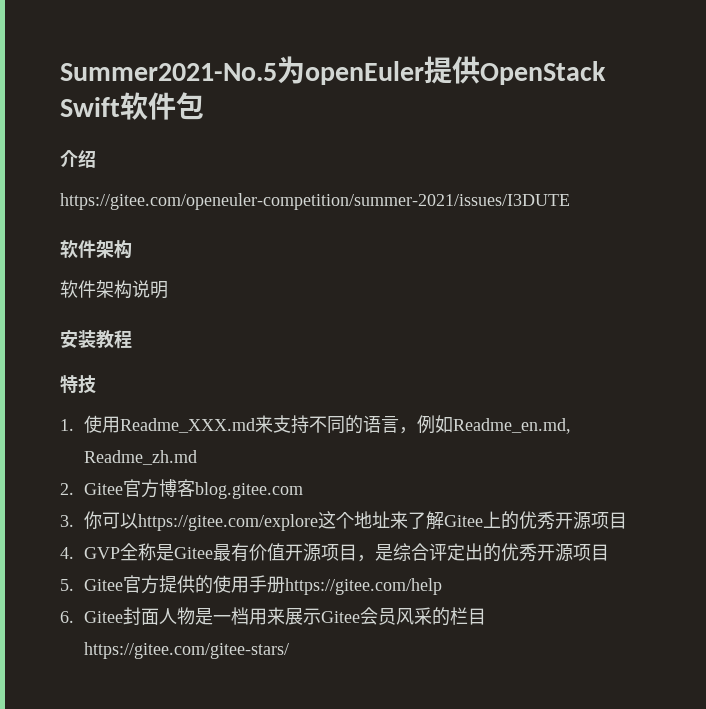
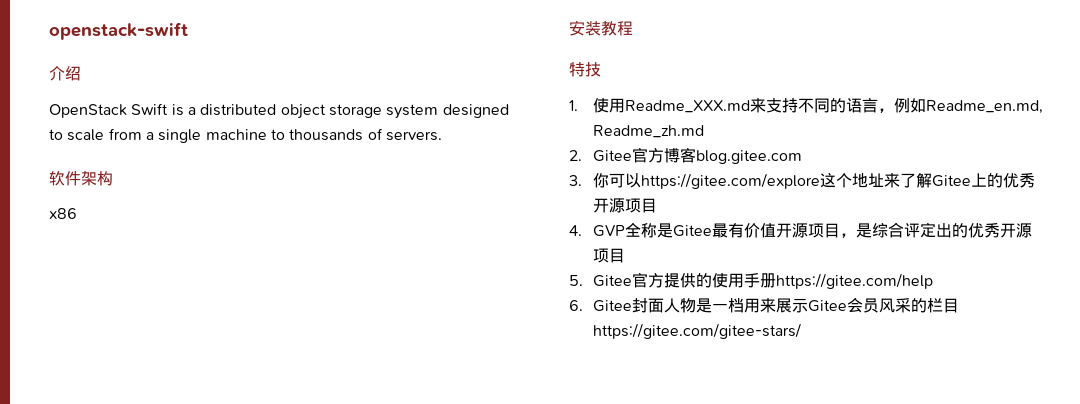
- Summer2021-No.5为openEuler提供OpenStack Swift软件包
+ openstack-swift
  介绍
- https://gitee.com/openeuler-competition/summer-2021/issues/I3DUTE
+ OpenStack Swift is a distributed object storage system designed to scale from a single machine to thousands of servers.
- 软件架构说明
+ x86

